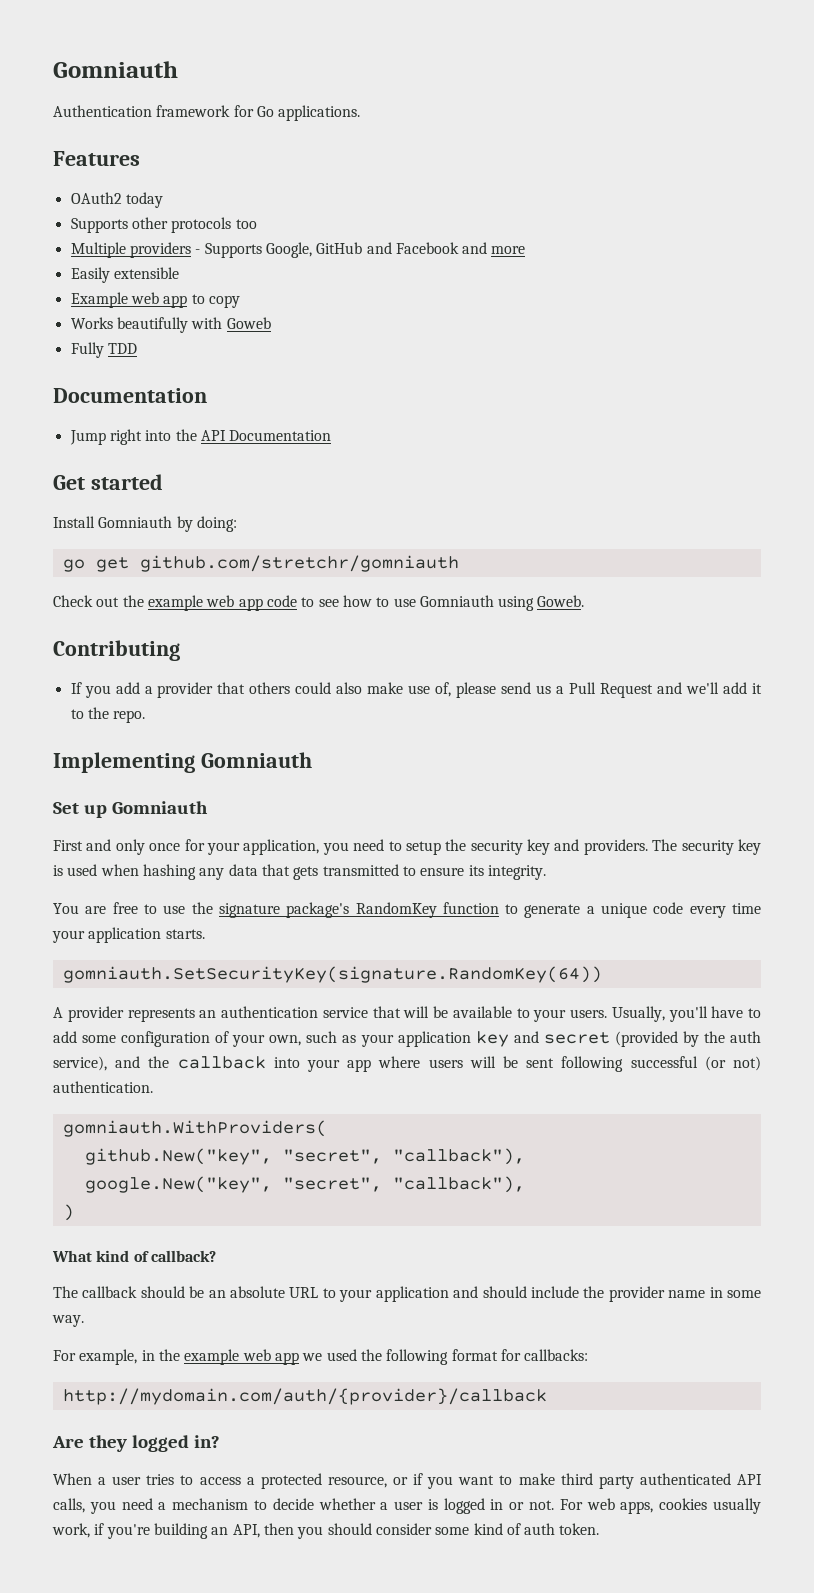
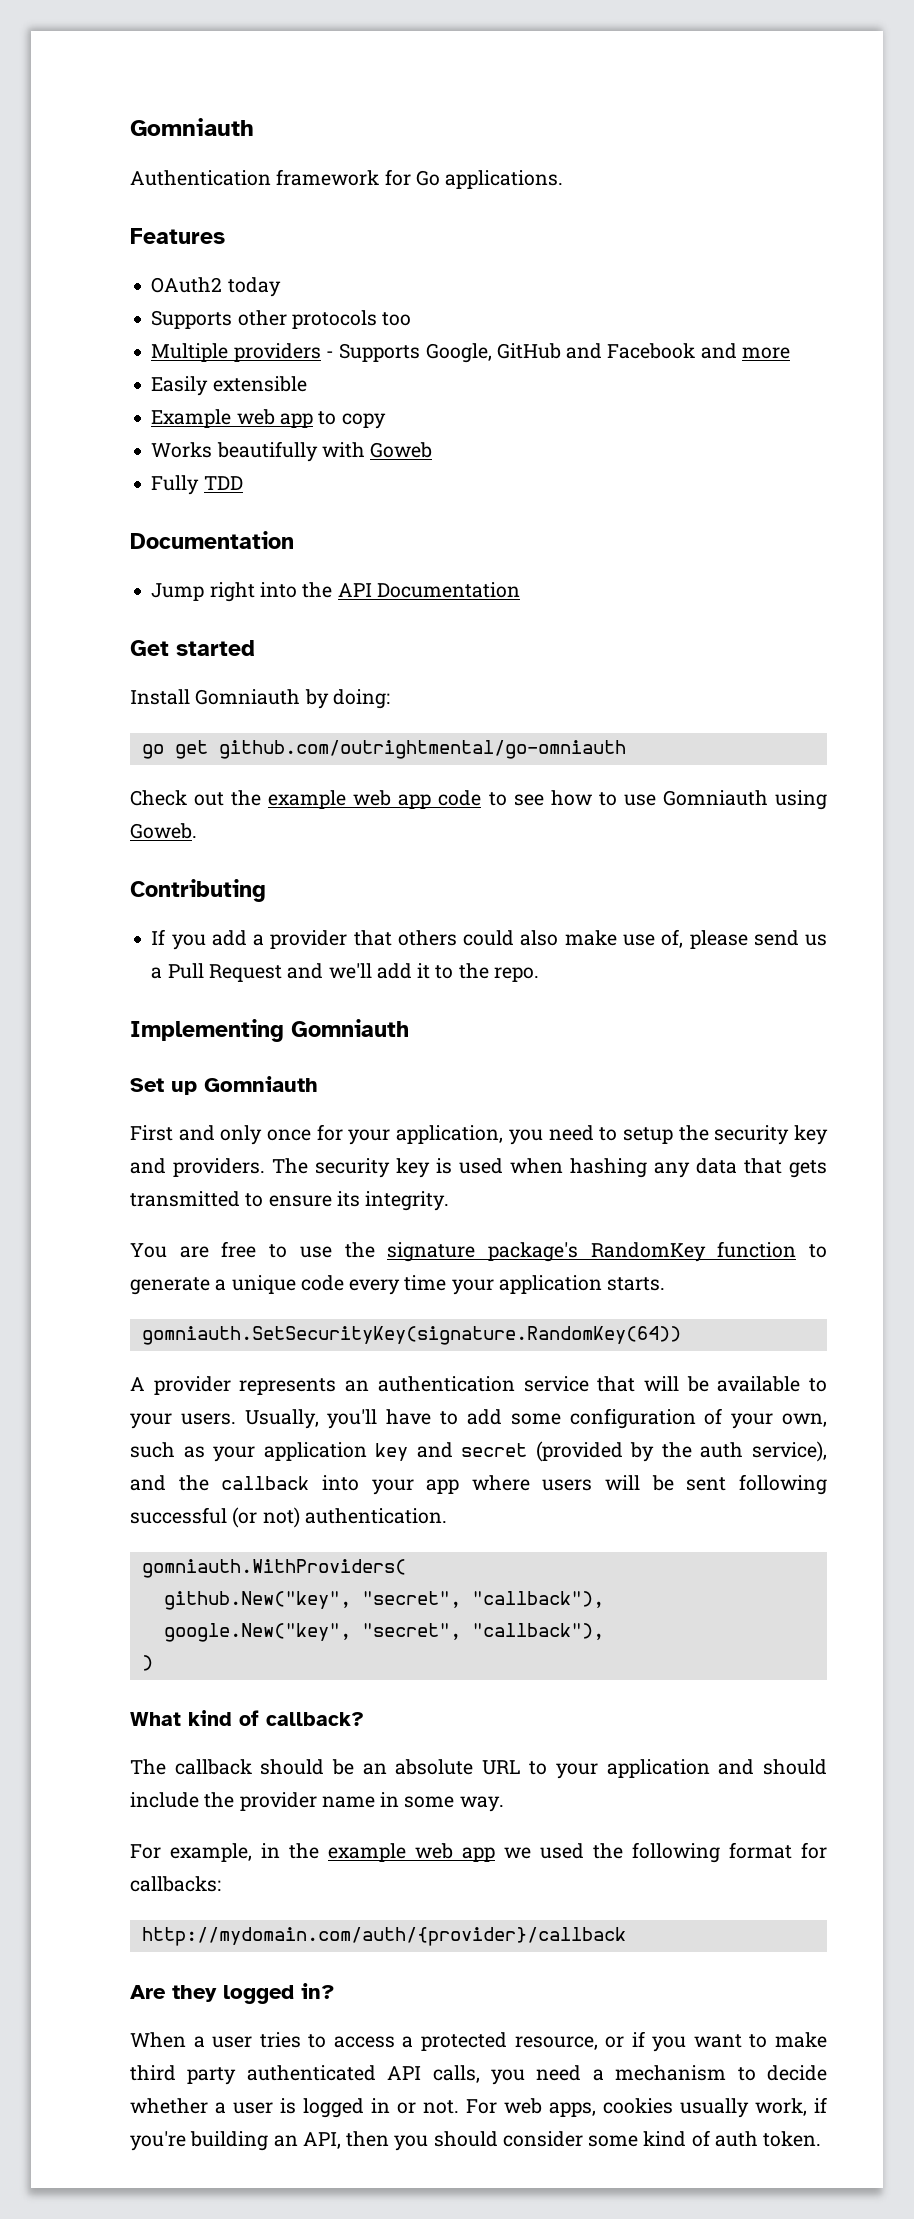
- go get github.com/stretchr/gomniauth
+ go get github.com/outrightmental/go-omniauth

